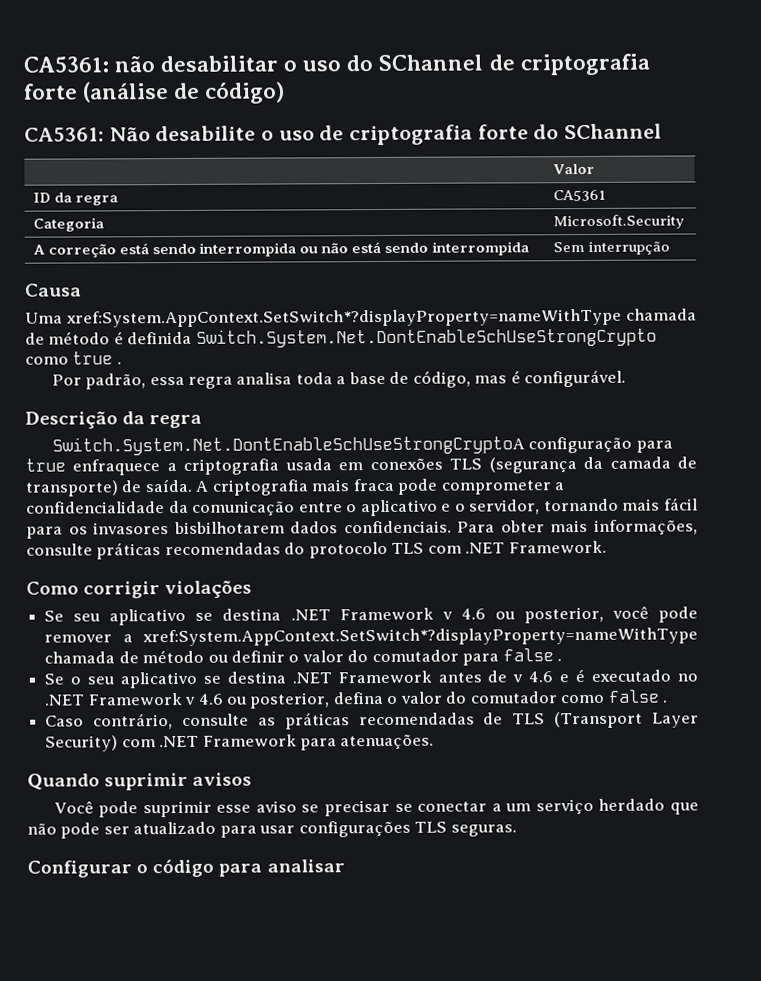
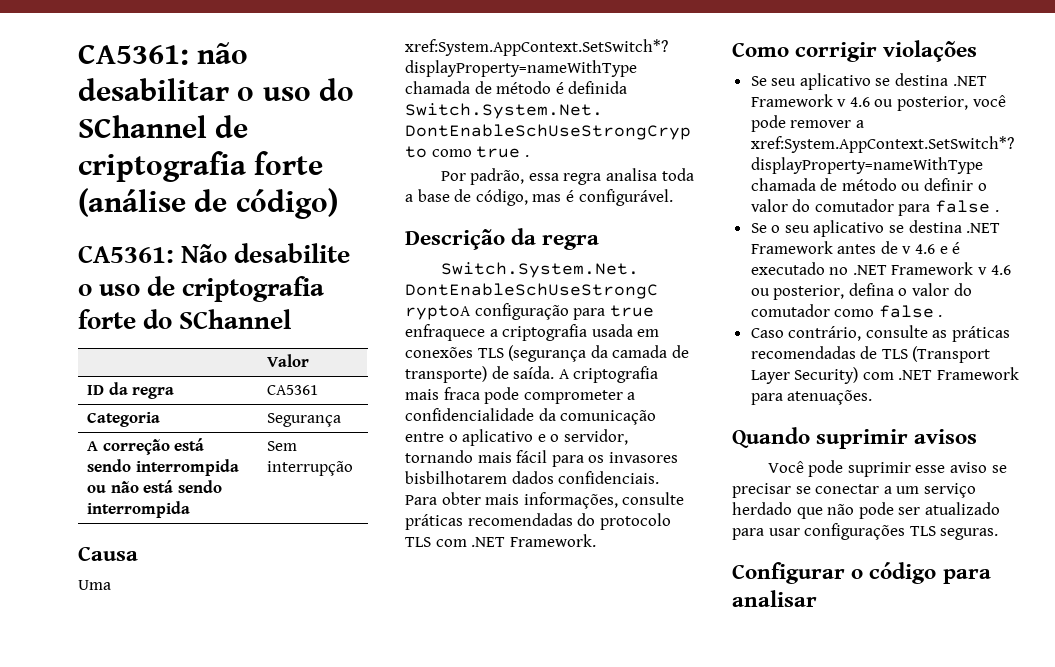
- Categoria | Microsoft.Security
+ Categoria | Segurança

